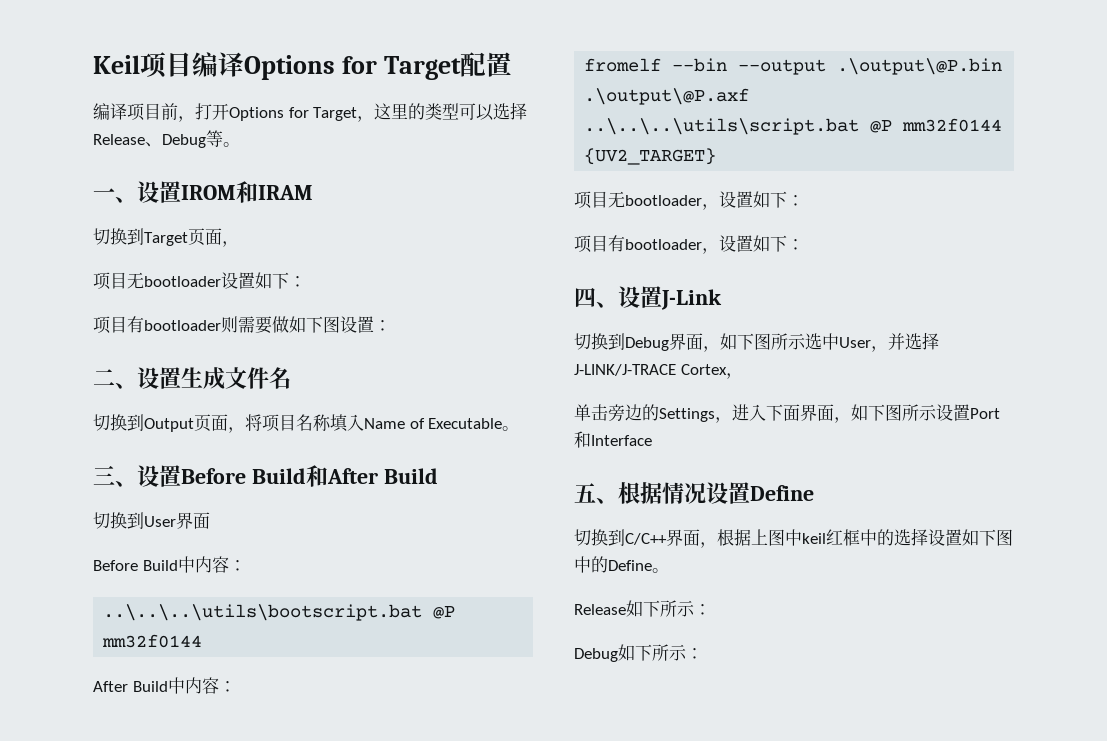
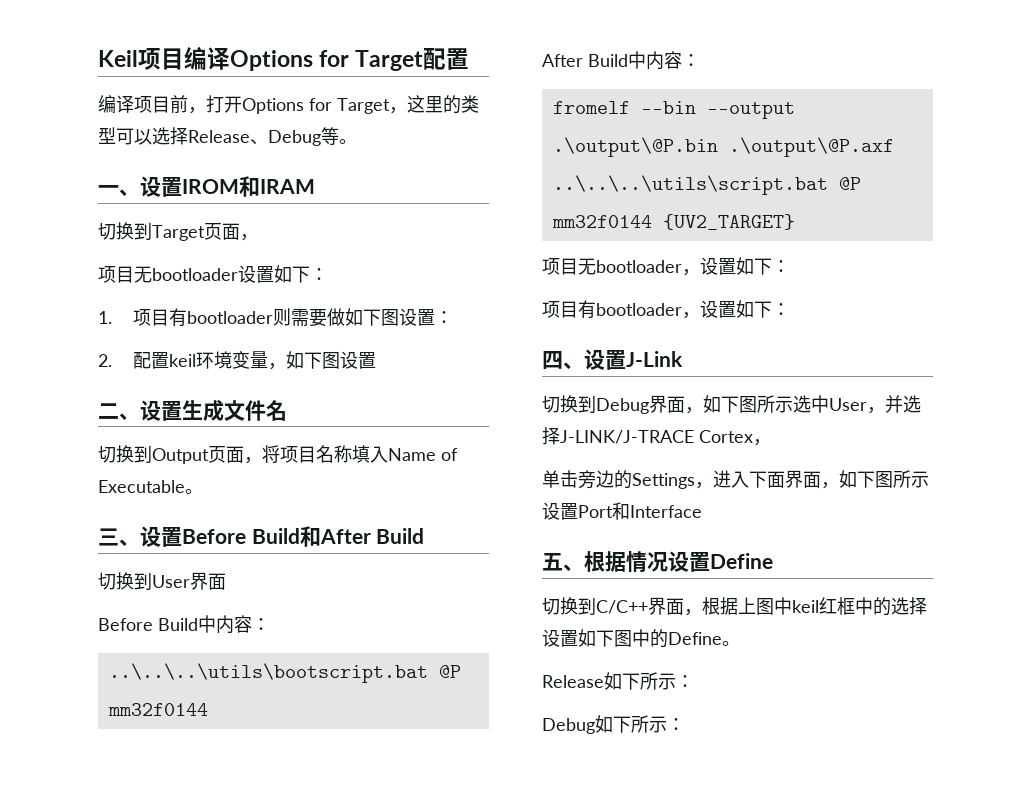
- 项目有bootloader则需要做如下图设置：
+ 1.项目有bootloader则需要做如下图设置：
+ 2.配置keil环境变量，如下图设置

